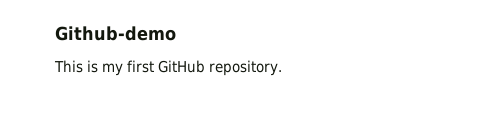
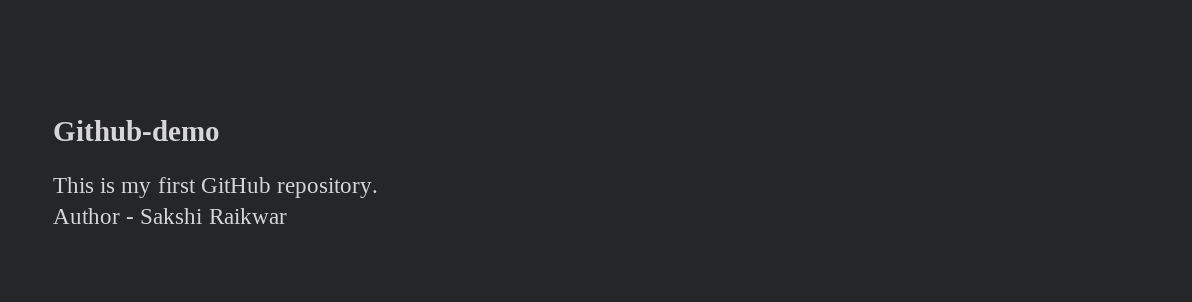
+ Author - Sakshi Raikwar

